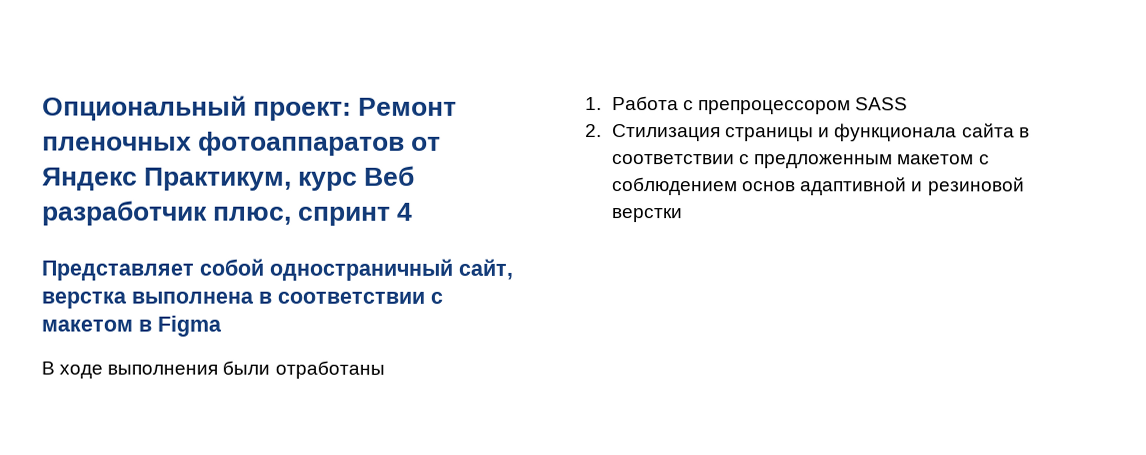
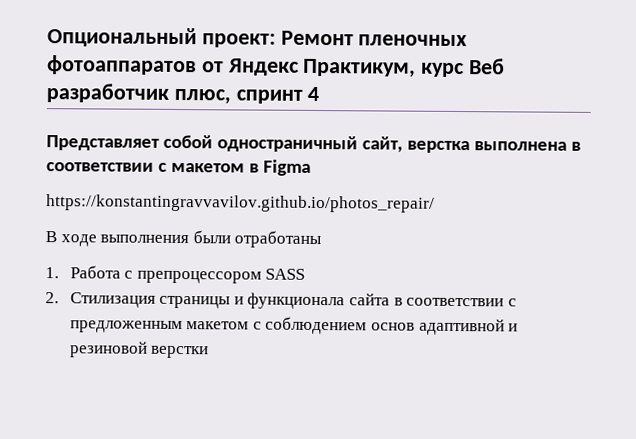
+ https://konstantingravvavilov.github.io/photos_repair/

